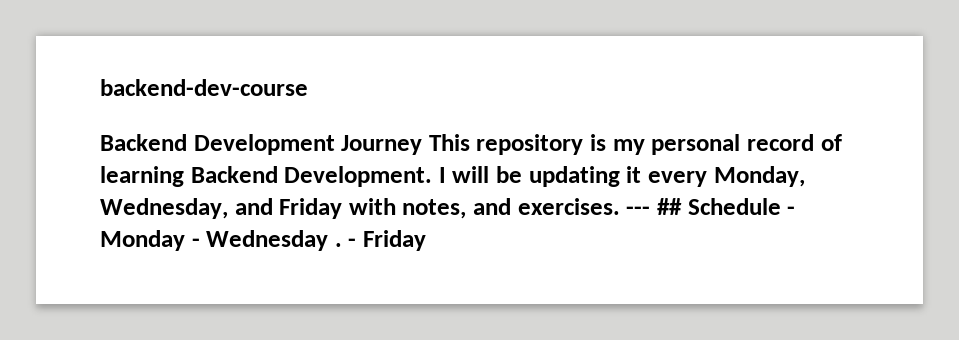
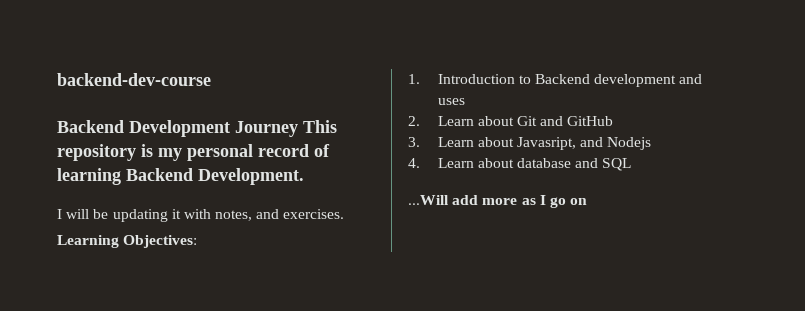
- Backend Development Journey This repository is my personal record of learning Backend Development. I will be updating it every Monday, Wednesday, and Friday with notes, and exercises. --- ## Schedule - Monday - Wednesday . - Friday
+ Backend Development Journey This repository is my personal record of learning Backend Development.
+ I will be updating it with notes, and exercises.
+ Learning Objectives:
+ 1. Introduction to Backend development and uses
+ 2. Learn about Git and GitHub
+ 3. Learn about Javasript, and Nodejs
+ 4. Learn about database and SQL
+ ...Will add more as I go on

